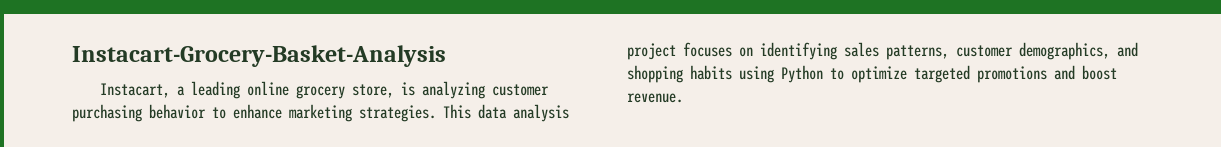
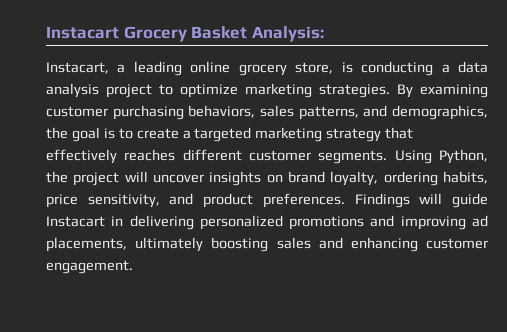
- Instacart-Grocery-Basket-Analysis
+ Instacart Grocery Basket Analysis:
- Instacart, a leading online grocery store, is analyzing customer purchasing behavior to enhance marketing strategies. This data analysis project focuses on identifying sales patterns, customer demographics, and shopping habits using Python to optimize targeted promotions and boost revenue.
+ Instacart, a leading online grocery store, is conducting a data analysis project to optimize marketing strategies. By examining customer purchasing behaviors, sales patterns, and demographics, the goal is to create a targeted marketing strategy that effectively reaches different customer segments. Using Python, the project will uncover insights on brand loyalty, ordering habits, price sensitivity, and product preferences. Findings will guide Instacart in delivering personalized promotions and improving ad placements, ultimately boosting sales and enhancing customer engagement.

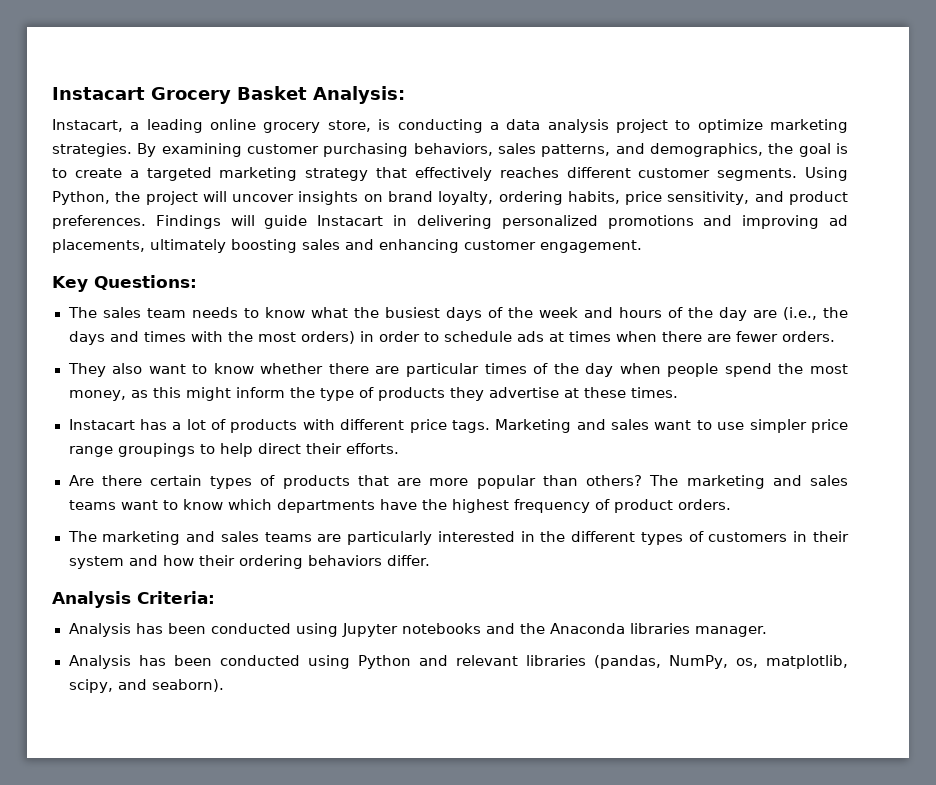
+ Key Questions:
+ The sales team needs to know what the busiest days of the week and hours of the day are (i.e., the days and times with the most orders) in order to schedule ads at times when there are fewer orders.
+ They also want to know whether there are particular times of the day when people spend the most money, as this might inform the type of products they advertise at these times.
+ Instacart has a lot of products with different price tags. Marketing and sales want to use simpler price range groupings to help direct their efforts.
+ Are there certain types of products that are more popular than others? The marketing and sales teams want to know which departments have the highest frequency of product orders.
+ The marketing and sales teams are particularly interested in the different types of customers in their system and how their ordering behaviors differ.
+ Analysis Criteria:
+ Analysis has been conducted using Jupyter notebooks and the Anaconda libraries manager.
+ Analysis has been conducted using Python and relevant libraries (pandas, NumPy, os, matplotlib, scipy, and seaborn).

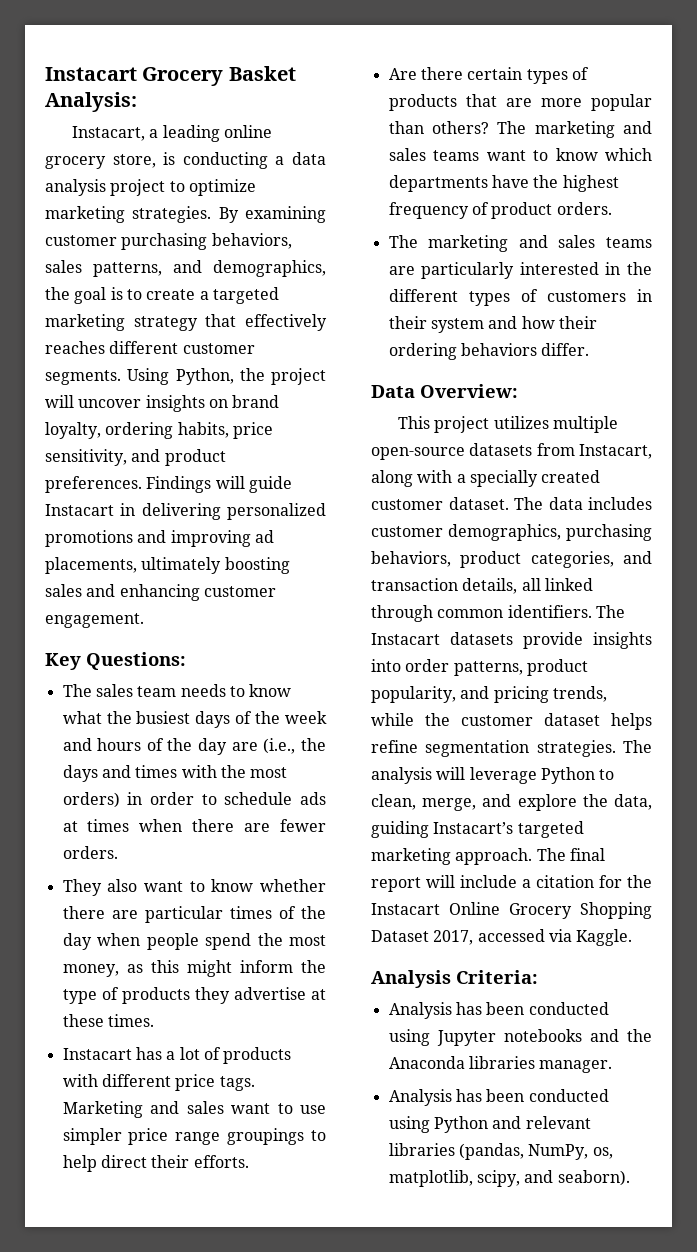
+ Data Overview:
+ This project utilizes multiple open-source datasets from Instacart, along with a specially created customer dataset. The data includes customer demographics, purchasing behaviors, product categories, and transaction details, all linked through common identifiers. The Instacart datasets provide insights into order patterns, product popularity, and pricing trends, while the customer dataset helps refine segmentation strategies. The analysis will leverage Python to clean, merge, and explore the data, guiding Instacart’s targeted marketing approach. The final report will include a citation for the Instacart Online Grocery Shopping Dataset 2017, accessed via Kaggle.

